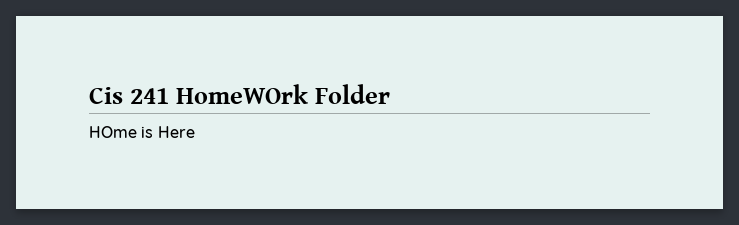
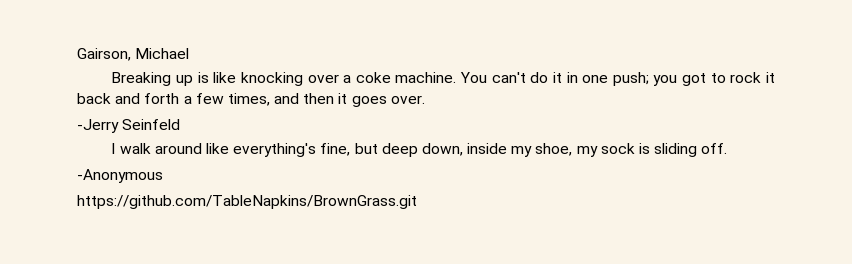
- Cis 241 HomeWOrk Folder
- HOme is Here
+ Gairson, Michael
+ Breaking up is like knocking over a coke machine. You can't do it in one push; you got to rock it back and forth a few times, and then it goes over.
+ -Jerry Seinfeld
+ I walk around like everything's fine, but deep down, inside my shoe, my sock is sliding off.
+ -Anonymous
+ https://github.com/TableNapkins/BrownGrass.git

